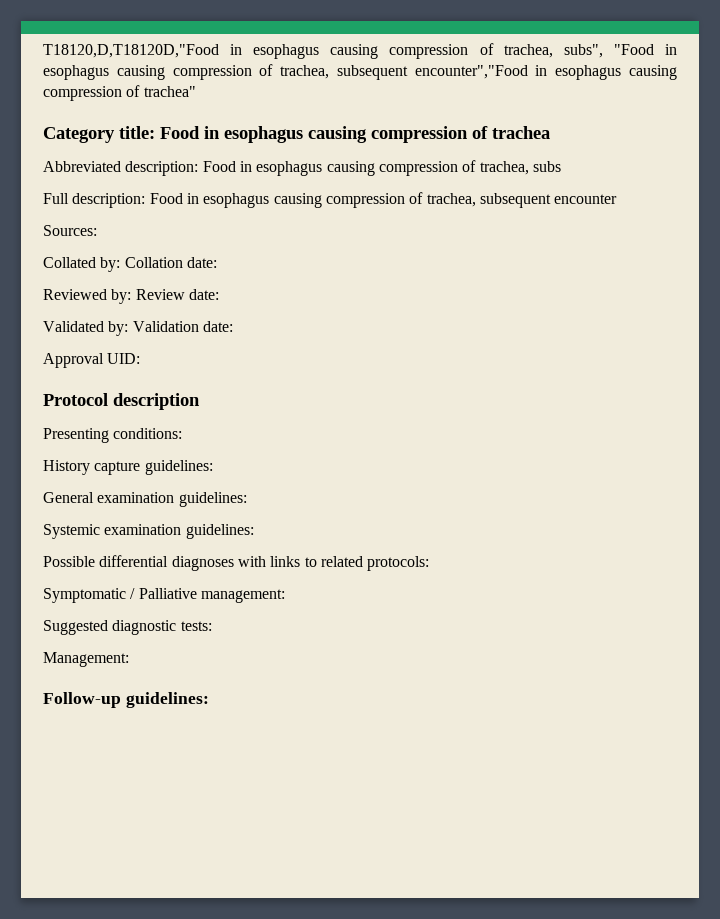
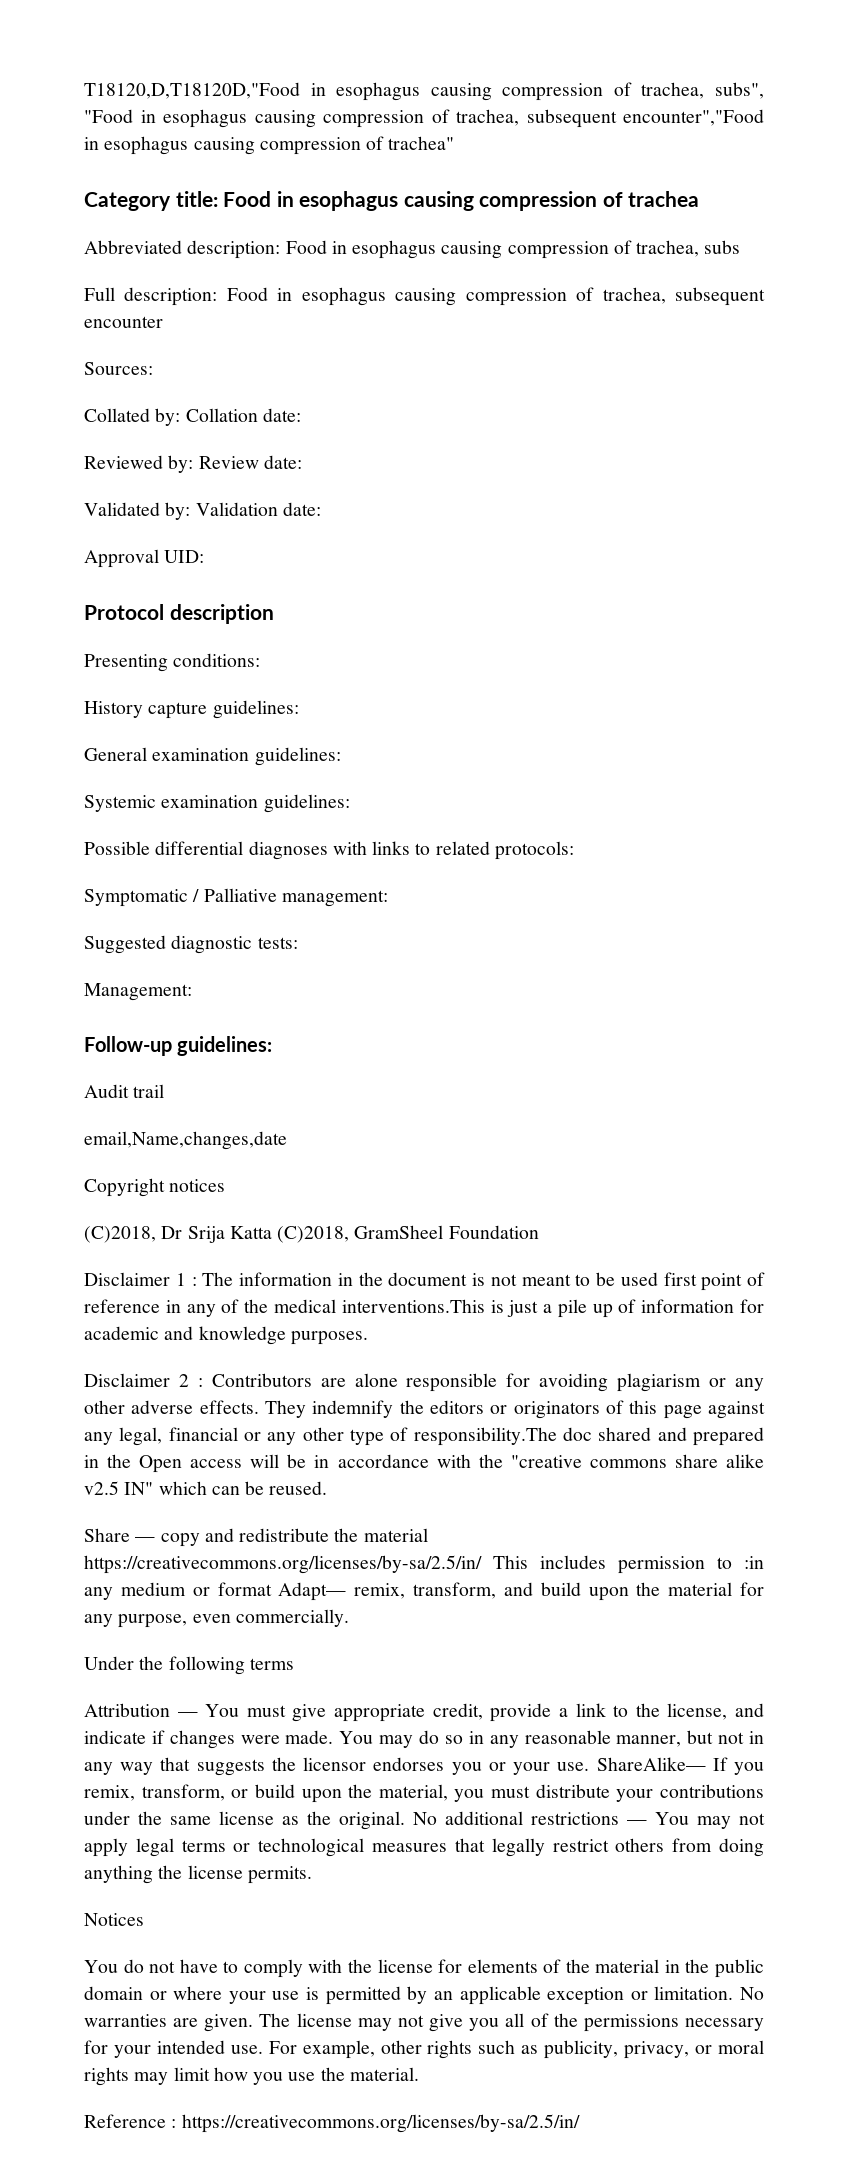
+ Audit trail
+ email,Name,changes,date
+ Copyright notices
+ (C)2018, Dr Srija Katta (C)2018, GramSheel Foundation
+ Disclaimer 1 : The information in the document is not meant to be used first point of reference in any of the medical interventions.This is just a pile up of information for academic and knowledge purposes.
+ Disclaimer 2 : Contributors are alone responsible for avoiding plagiarism or any other adverse effects. They indemnify the editors or originators of this page against any legal, financial or any other type of responsibility.The doc shared and prepared in the Open access will be in accordance with the "creative commons share alike v2.5 IN" which can be reused.
+ Share — copy and redistribute the material https://creativecommons.org/licenses/by-sa/2.5/in/ This includes permission to :in any medium or format Adapt— remix, transform, and build upon the material for any purpose, even commercially.
+ Under the following terms
+ Attribution — You must give appropriate credit, provide a link to the license, and indicate if changes were made. You may do so in any reasonable manner, but not in any way that suggests the licensor endorses you or your use. ShareAlike— If you remix, transform, or build upon the material, you must distribute your contributions under the same license as the original. No additional restrictions — You may not apply legal terms or technological measures that legally restrict others from doing anything the license permits.
+ Notices
+ You do not have to comply with the license for elements of the material in the public domain or where your use is permitted by an applicable exception or limitation. No warranties are given. The license may not give you all of the permissions necessary for your intended use. For example, other rights such as publicity, privacy, or moral rights may limit how you use the material.
+ Reference : https://creativecommons.org/licenses/by-sa/2.5/in/

